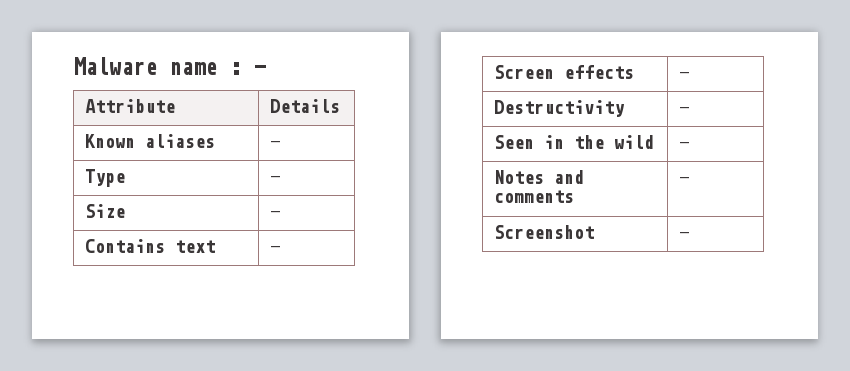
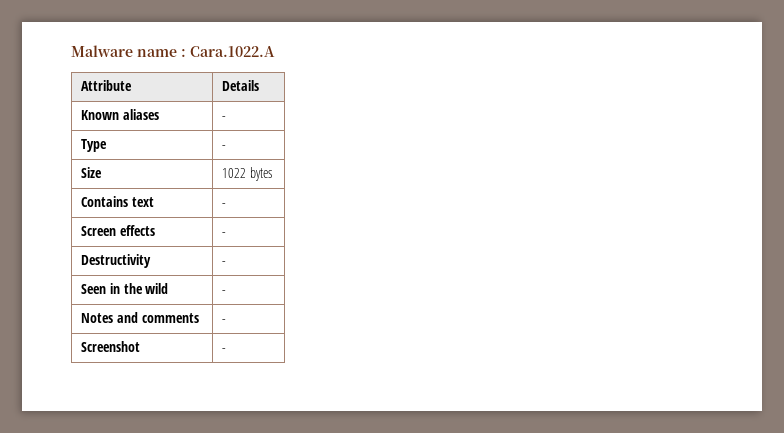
- Malware name : -
+ Malware name : Cara.1022.A
- Size | -
+ Size | 1022 bytes

